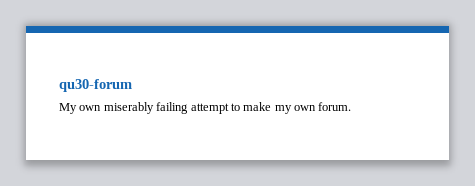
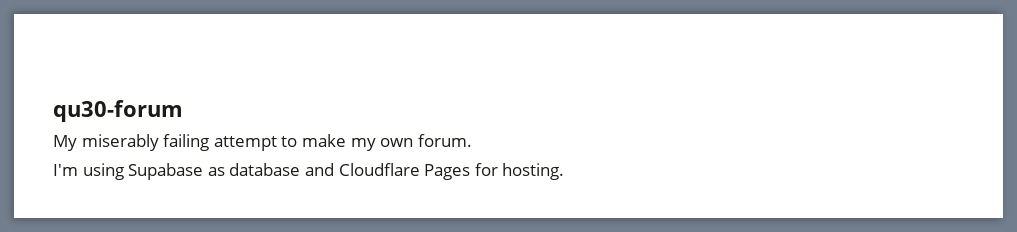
- My own miserably failing attempt to make my own forum.
+ My miserably failing attempt to make my own forum.
+ I'm using Supabase as database and Cloudflare Pages for hosting.

